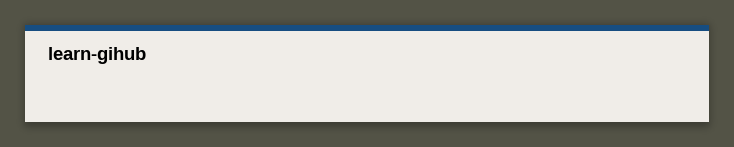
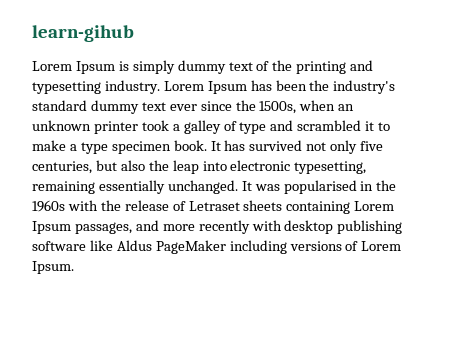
+ Lorem Ipsum is simply dummy text of the printing and typesetting industry. Lorem Ipsum has been the industry's standard dummy text ever since the 1500s, when an unknown printer took a galley of type and scrambled it to make a type specimen book. It has survived not only five centuries, but also the leap into electronic typesetting, remaining essentially unchanged. It was popularised in the 1960s with the release of Letraset sheets containing Lorem Ipsum passages, and more recently with desktop publishing software like Aldus PageMaker including versions of Lorem Ipsum.

